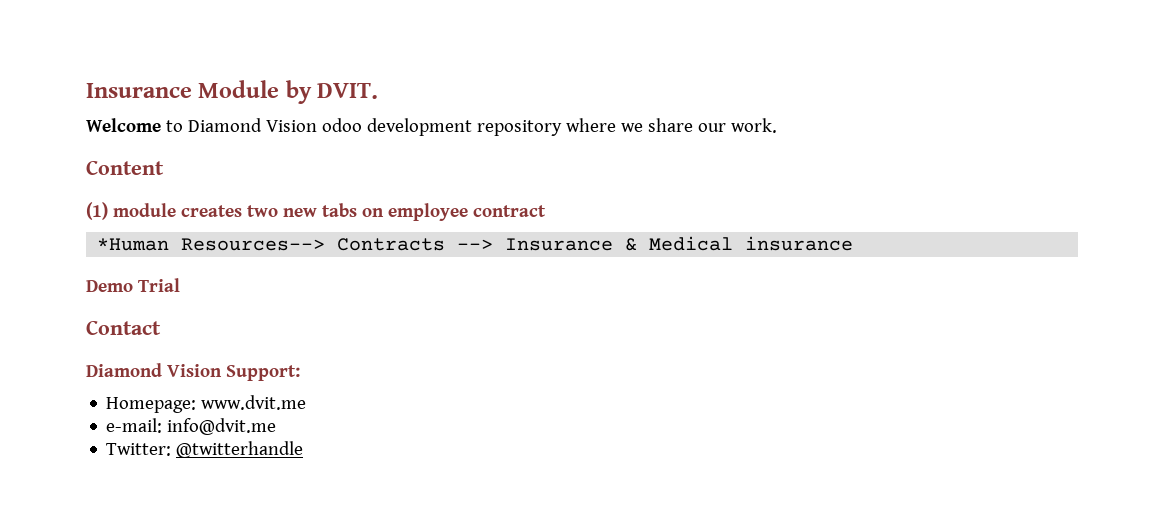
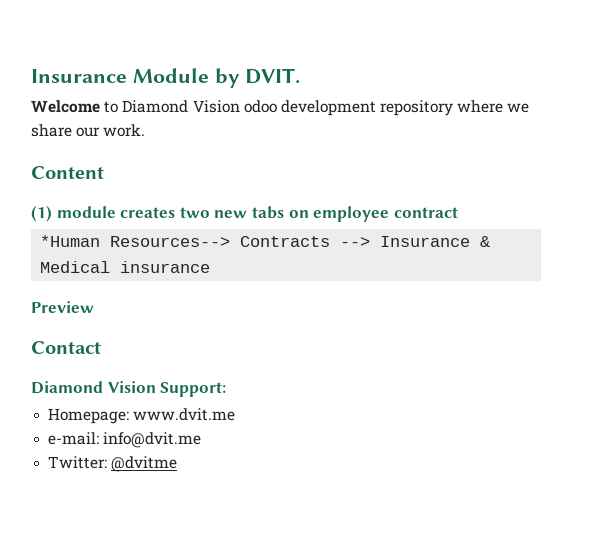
- Demo Trial
+ Preview
- Twitter: @twitterhandle
+ Twitter: @dvitme

